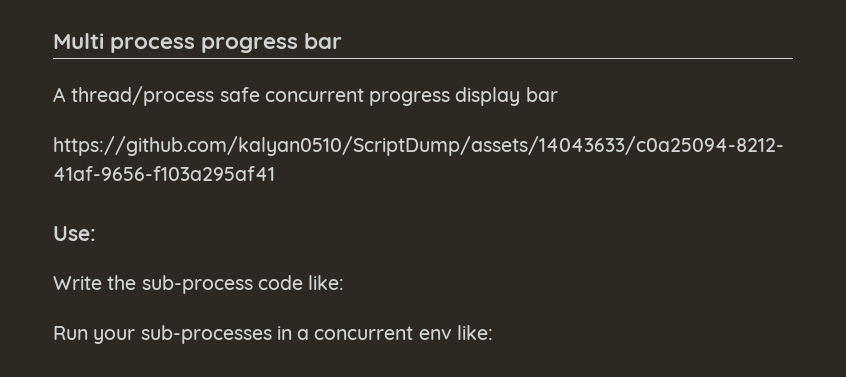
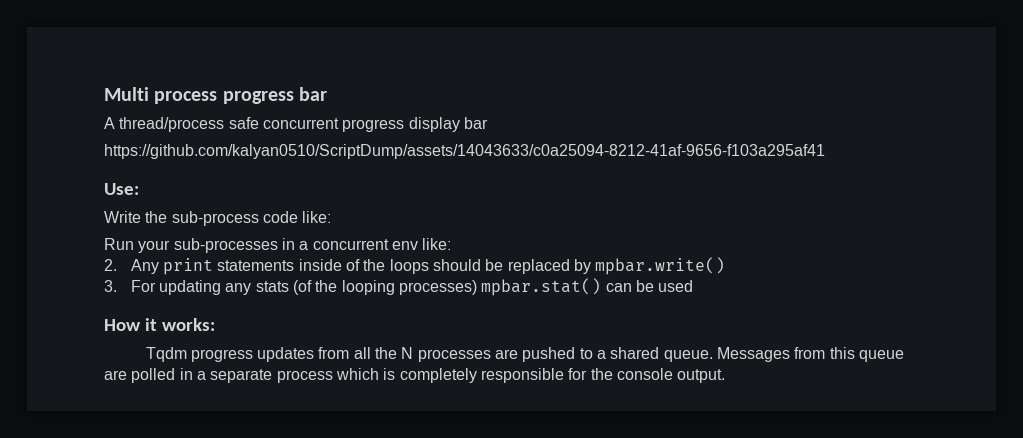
+ 2. Any print statements inside of the loops should be replaced by mpbar.write()
+ 3. For updating any stats (of the looping processes) mpbar.stat() can be used
+ How it works:
+ Tqdm progress updates from all the N processes are pushed to a shared queue. Messages from this queue are polled in a separate process which is completely responsible for the console output.

